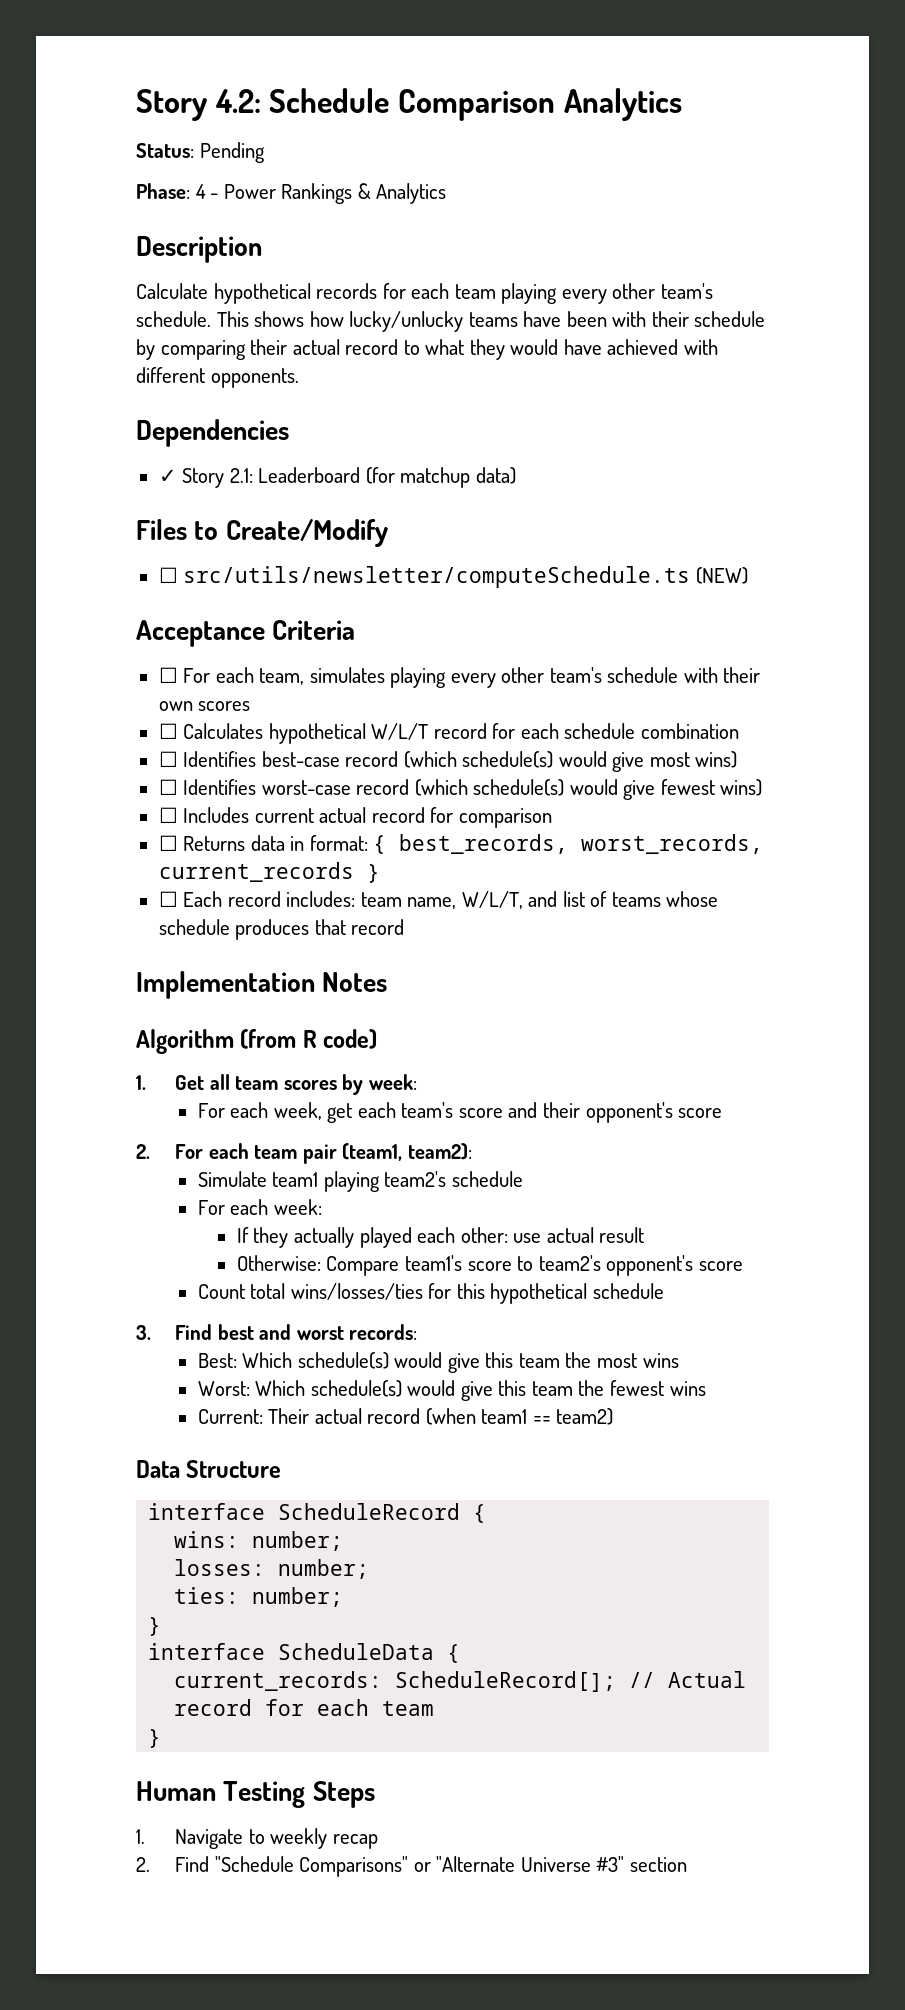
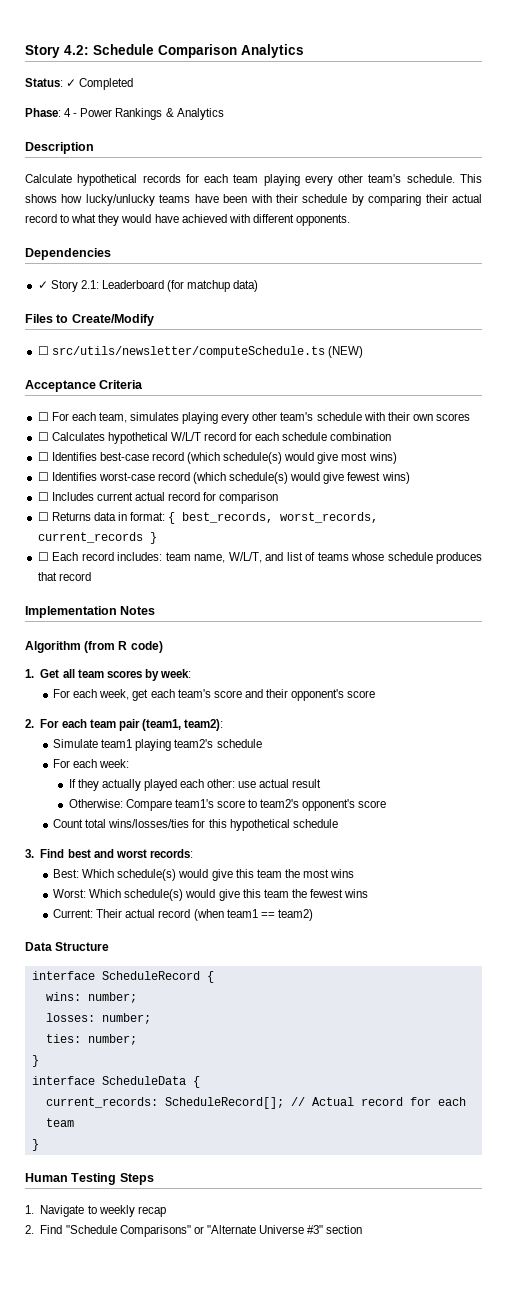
- Status: Pending
+ Status: ✓ Completed

